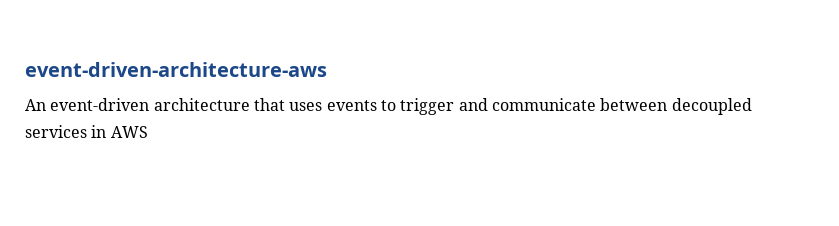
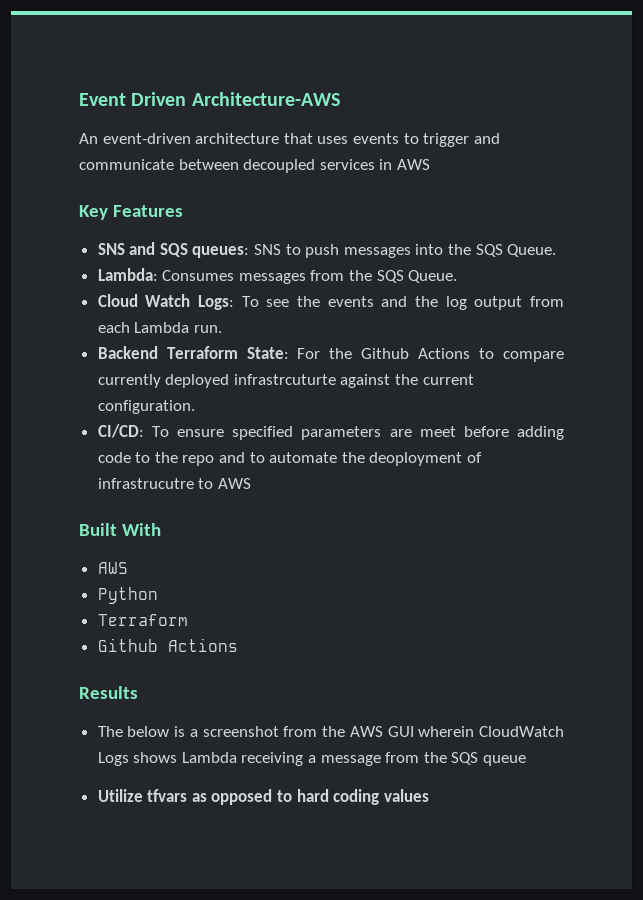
- event-driven-architecture-aws
+ Event Driven Architecture-AWS
+ Key Features
+ SNS and SQS queues: SNS to push messages into the SQS Queue.
+ Lambda: Consumes messages from the SQS Queue.
+ Cloud Watch Logs: To see the events and the log output from each Lambda run.
+ Backend Terraform State: For the Github Actions to compare currently deployed infrastrcuturte against the current configuration.
+ CI/CD: To ensure specified parameters are meet before adding code to the repo and to automate the deoployment of infrastrucutre to AWS
+ Built With
+ AWS
+ Python
+ Terraform
+ Github Actions
+ Results
+ The below is a screenshot from the AWS GUI wherein CloudWatch Logs shows Lambda receiving a message from the SQS queue
+ Utilize tfvars as opposed to hard coding values

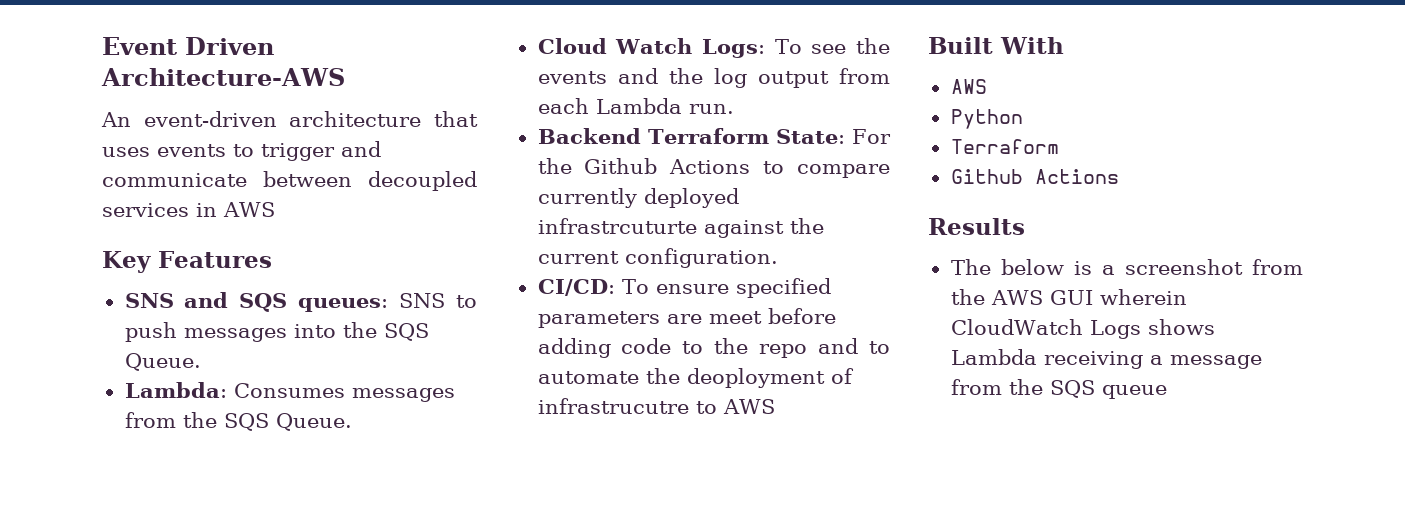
- Utilize tfvars as opposed to hard coding values

